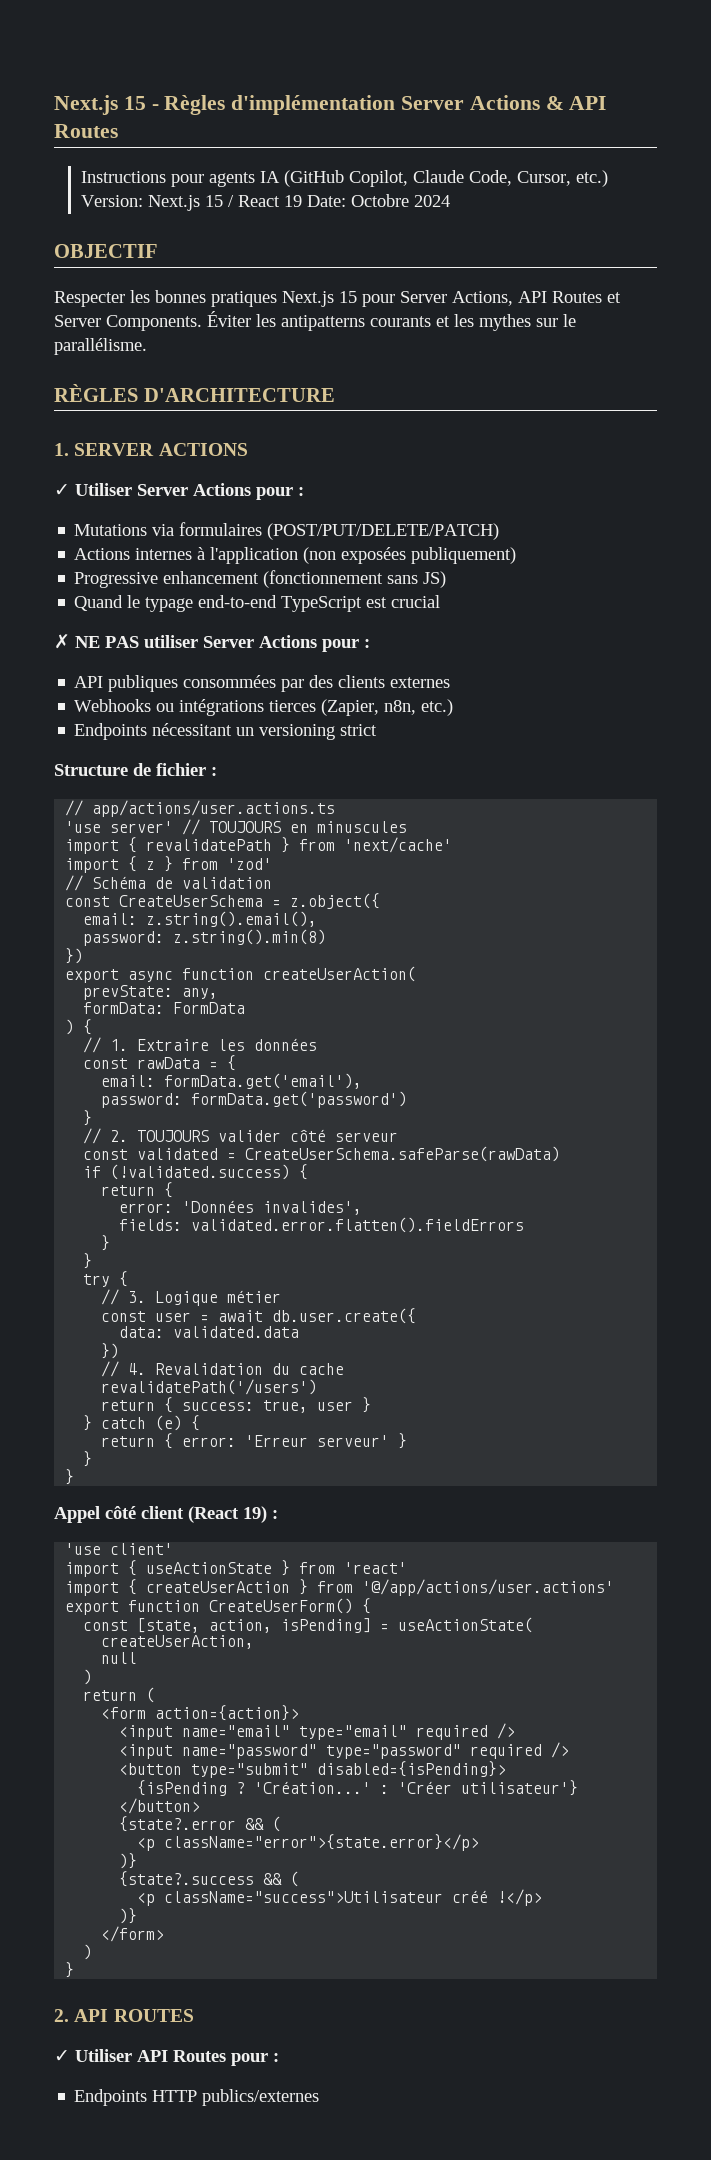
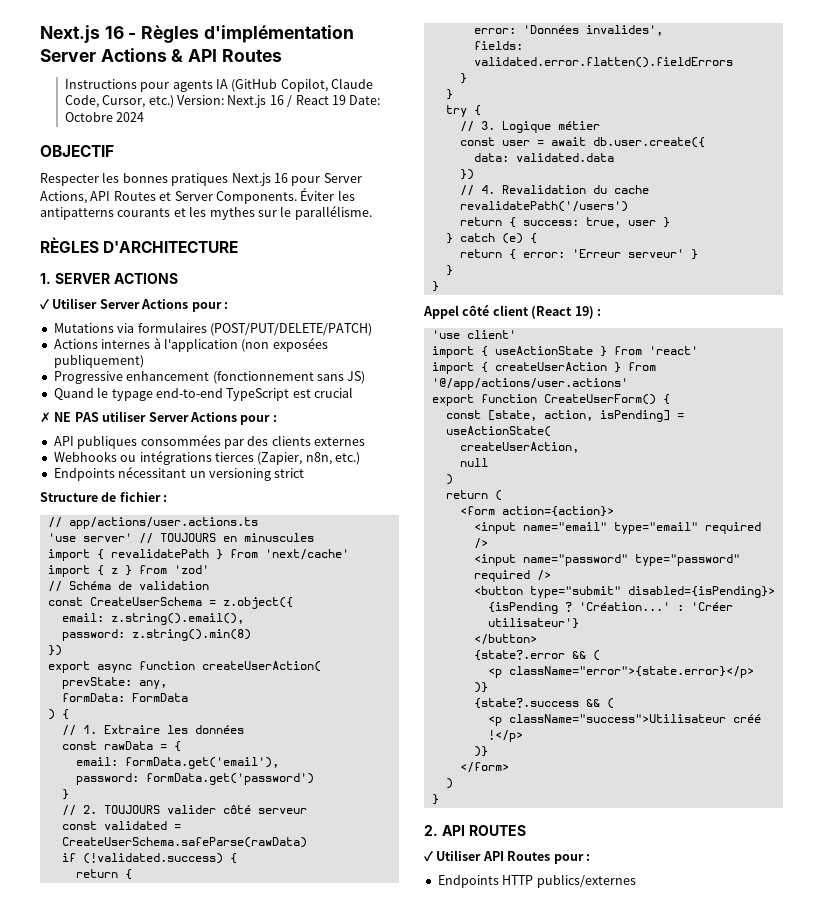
- Next.js 15 - Règles d'implémentation Server Actions & API Routes
+ Next.js 16 - Règles d'implémentation Server Actions & API Routes
- Instructions pour agents IA (GitHub Copilot, Claude Code, Cursor, etc.) Version: Next.js 15 / React 19 Date: Octobre 2024
+ Instructions pour agents IA (GitHub Copilot, Claude Code, Cursor, etc.) Version: Next.js 16 / React 19 Date: Octobre 2024
- Respecter les bonnes pratiques Next.js 15 pour Server Actions, API Routes et Server Components.
+ Respecter les bonnes pratiques Next.js 16 pour Server Actions, API Routes et Server Components.

